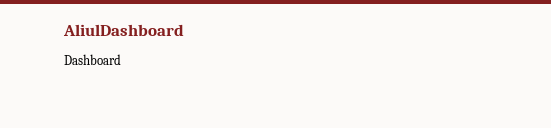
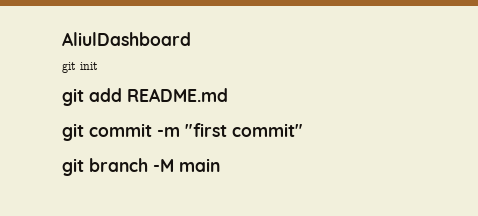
- Dashboard
+ git init
+ git add README.md
+ git commit -m "first commit"
+ git branch -M main

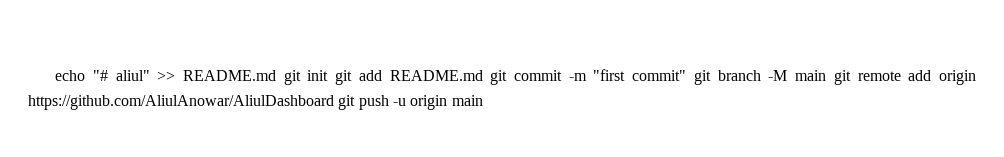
- AliulDashboard
- git init
- git add README.md
- git commit -m "first commit"
- git branch -M main
+ echo "# aliul" >> README.md git init git add README.md git commit -m "first commit" git branch -M main git remote add origin https://github.com/AliulAnowar/AliulDashboard git push -u origin main

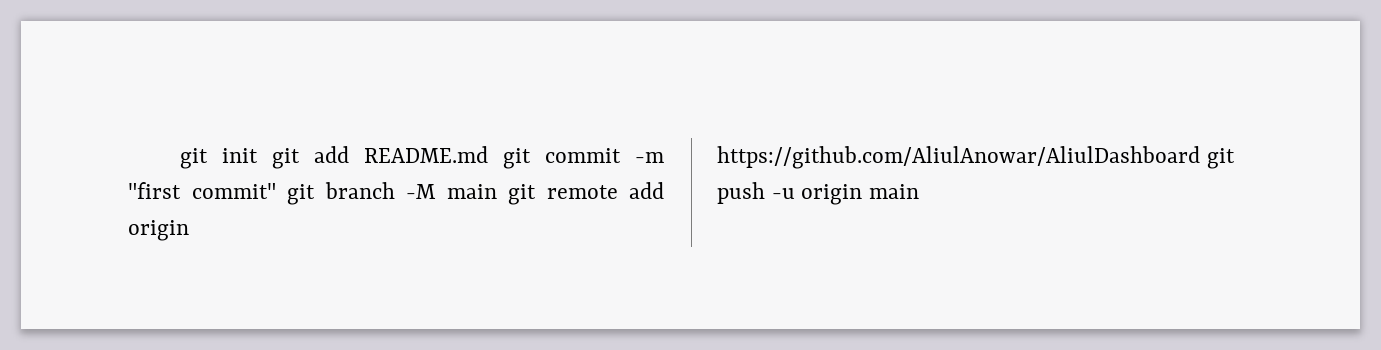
- echo "# aliul" >> README.md git init git add README.md git commit -m "first commit" git branch -M main git remote add origin https://github.com/AliulAnowar/AliulDashboard git push -u origin main
+ git init git add README.md git commit -m "first commit" git branch -M main git remote add origin https://github.com/AliulAnowar/AliulDashboard git push -u origin main

